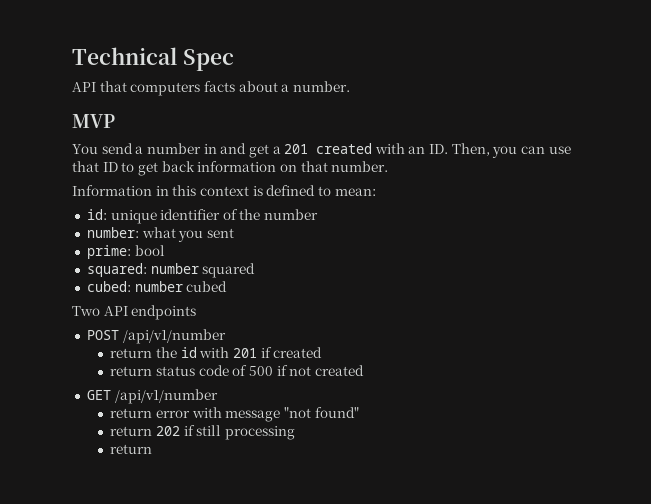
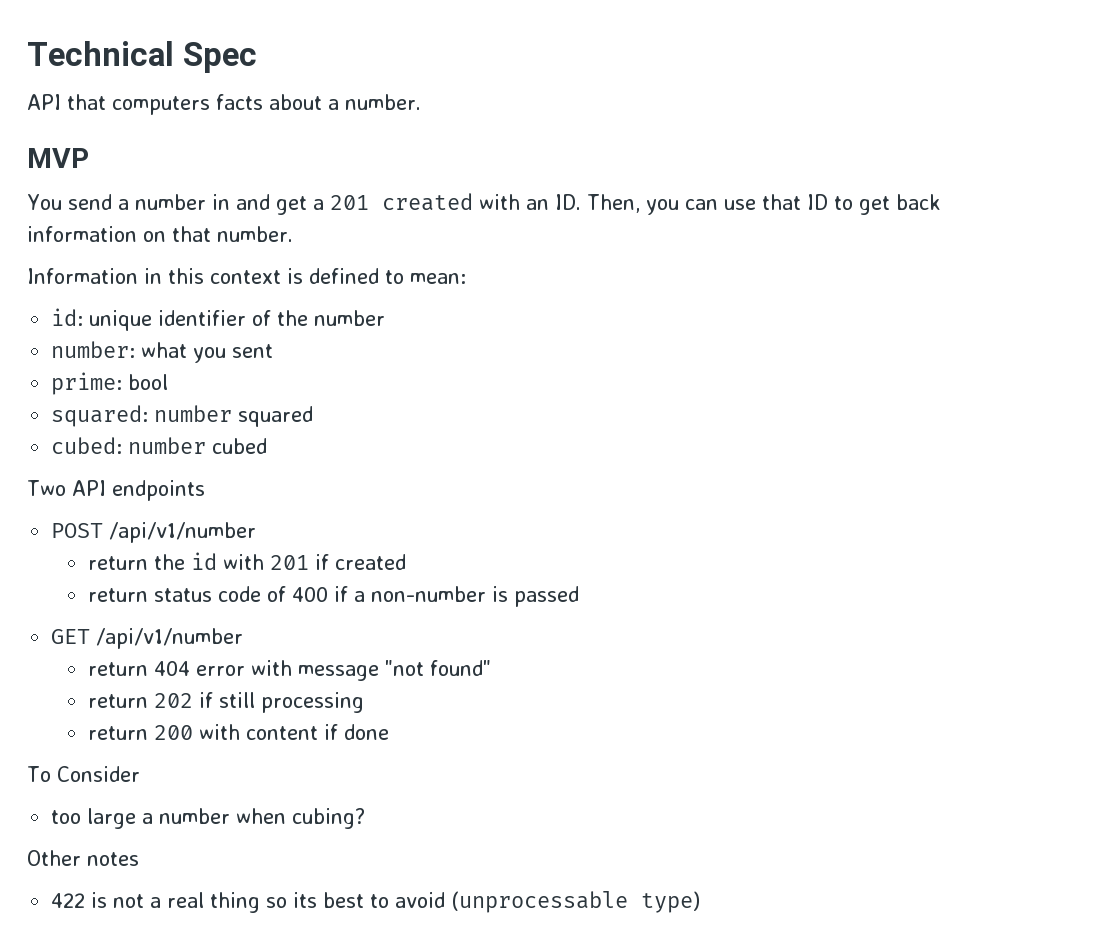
- return status code of 500 if not created
+ return status code of 400 if a non-number is passed
- return error with message "not found"
+ return 404 error with message "not found"
  return 202 if still processing
- return
+ return 200 with content if done
+ To Consider
+ too large a number when cubing?
+ Other notes
+ 422 is not a real thing so its best to avoid (unprocessable type)

